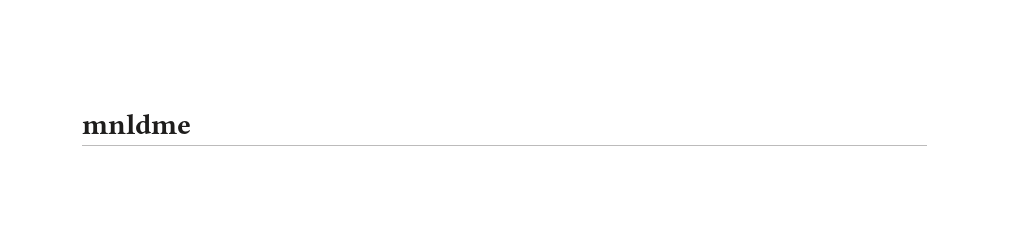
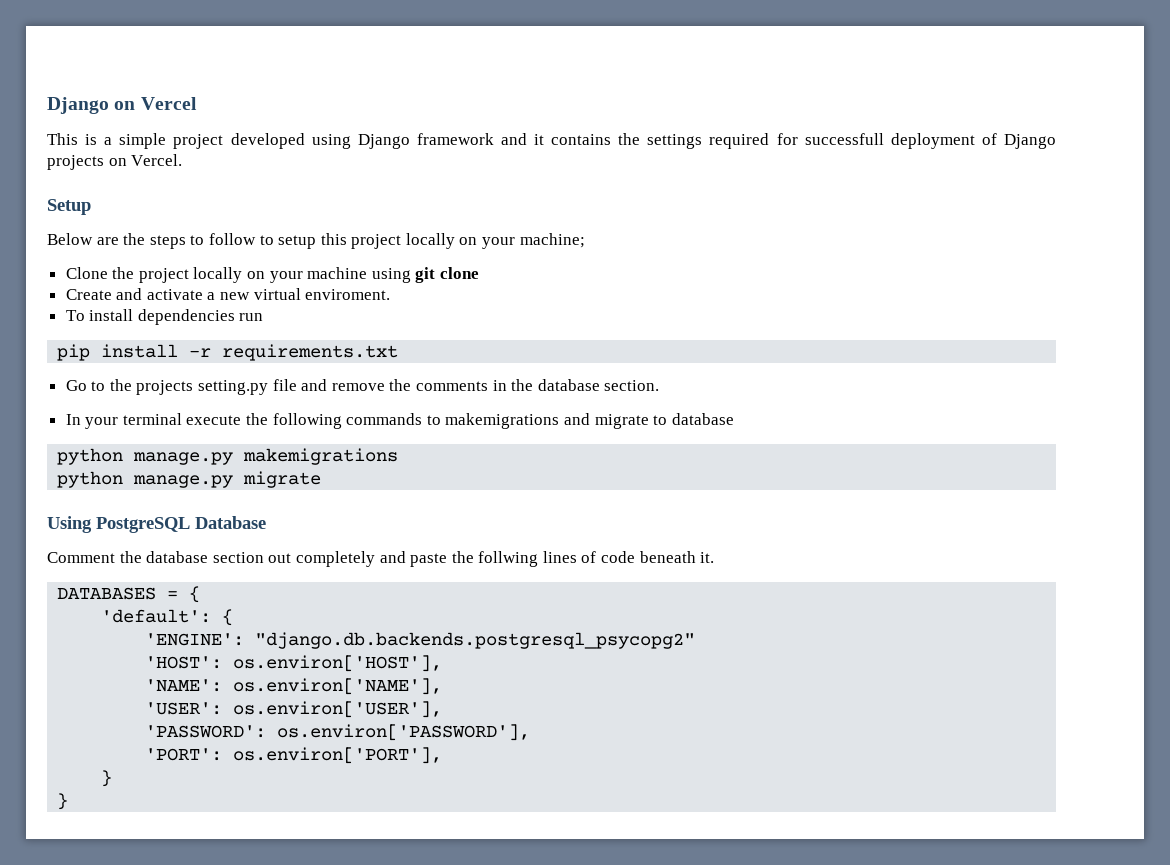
- mnldme
+ Django on Vercel
+ This is a simple project developed using Django framework and it contains the settings required for successfull deployment of Django projects on Vercel.
+ Setup
+ Below are the steps to follow to setup this project locally on your machine;
+ Clone the project locally on your machine using git clone
+ Create and activate a new virtual enviroment.
+ To install dependencies run
+ pip install -r requirements.txt
+ Go to the projects setting.py file and remove the comments in the database section.
+ In your terminal execute the following commands to makemigrations and migrate to database
+ python manage.py makemigrations
+ python manage.py migrate
+ Using PostgreSQL Database
+ Comment the database section out completely and paste the follwing lines of code beneath it.
+ DATABASES = {
+ 'default': {
+ 'ENGINE': "django.db.backends.postgresql_psycopg2"
+ 'HOST': os.environ['HOST'],
+ 'NAME': os.environ['NAME'],
+ 'USER': os.environ['USER'],
+ 'PASSWORD': os.environ['PASSWORD'],
+ 'PORT': os.environ['PORT'],
+ }
+ }

